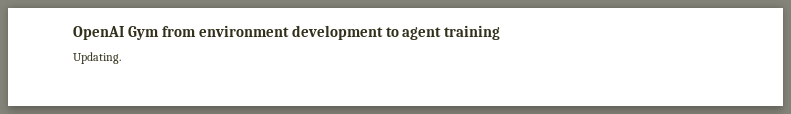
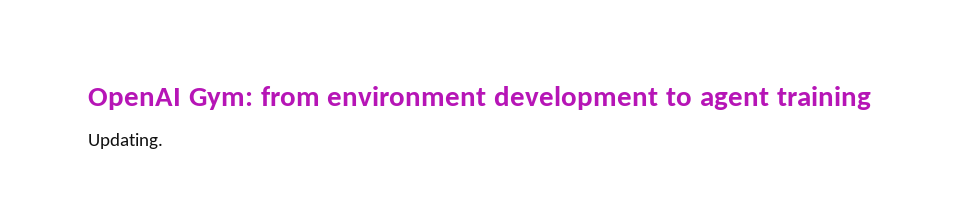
- OpenAI Gym from environment development to agent training
+ OpenAI Gym: from environment development to agent training

